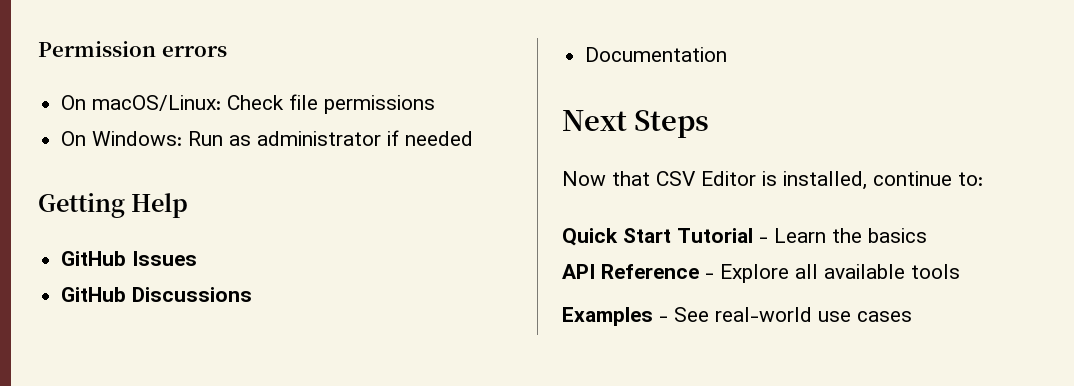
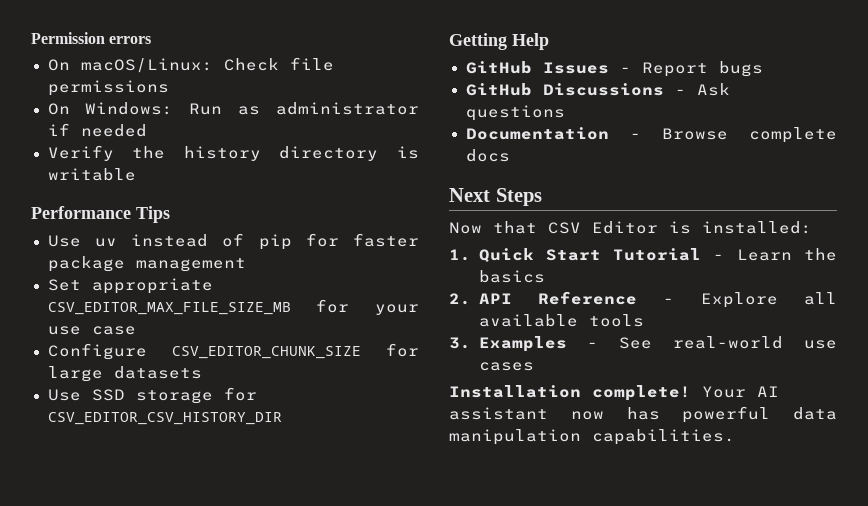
+ Verify the history directory is writable
+ Performance Tips
+ Use uv instead of pip for faster package management
+ Set appropriate CSV_EDITOR_MAX_FILE_SIZE_MB for your use case
+ Configure CSV_EDITOR_CHUNK_SIZE for large datasets
+ Use SSD storage for CSV_EDITOR_CSV_HISTORY_DIR
- GitHub Issues
+ GitHub Issues - Report bugs
- GitHub Discussions
- Documentation
+ GitHub Discussions - Ask questions
+ Documentation - Browse complete docs
- Now that CSV Editor is installed, continue to:
- Quick Start Tutorial - Learn the basics
+ Now that CSV Editor is installed:
+ 1. Quick Start Tutorial - Learn the basics
- API Reference - Explore all available tools
+ 2. API Reference - Explore all available tools
- Examples - See real-world use cases
+ 3. Examples - See real-world use cases
+ Installation complete! Your AI assistant now has powerful data manipulation capabilities.

